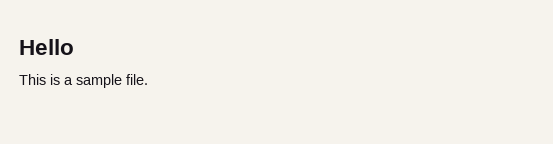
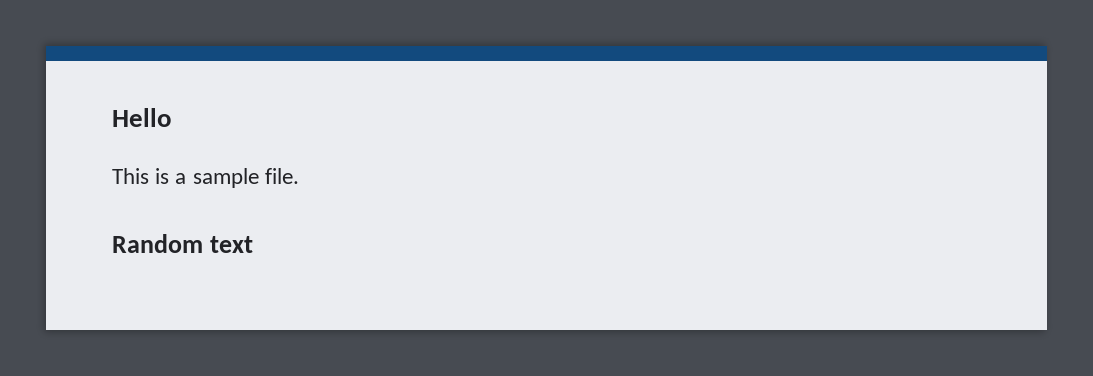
+ Random text

